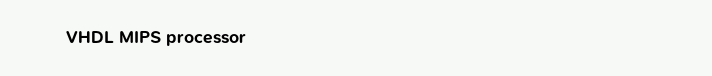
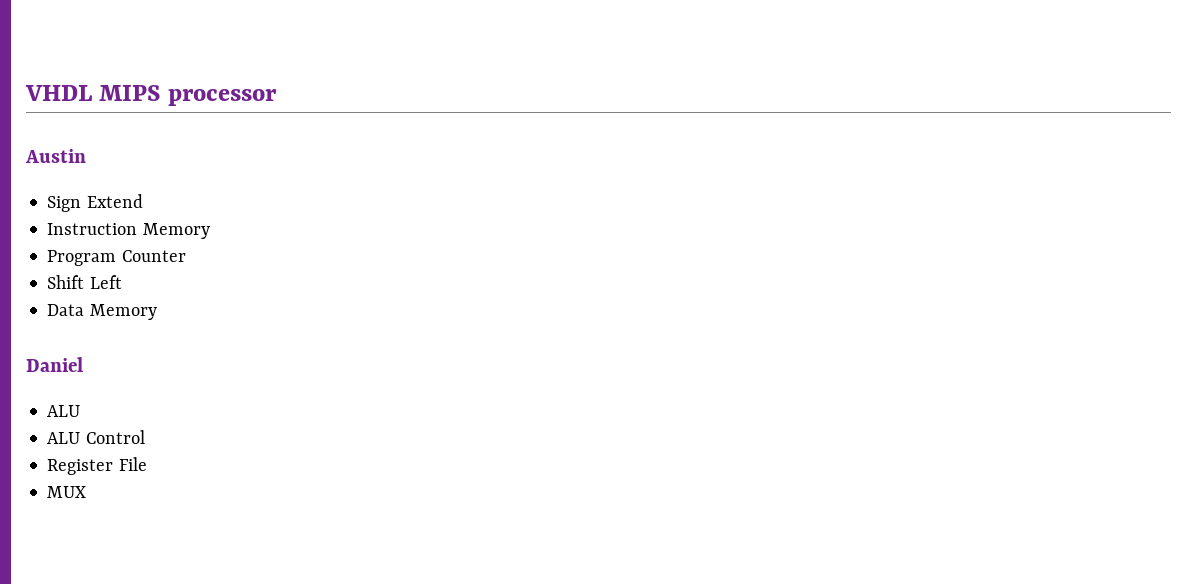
+ Austin
+ Sign Extend
+ Instruction Memory
+ Program Counter
+ Shift Left
+ Data Memory
+ Daniel
+ ALU
+ ALU Control
+ Register File
+ MUX

